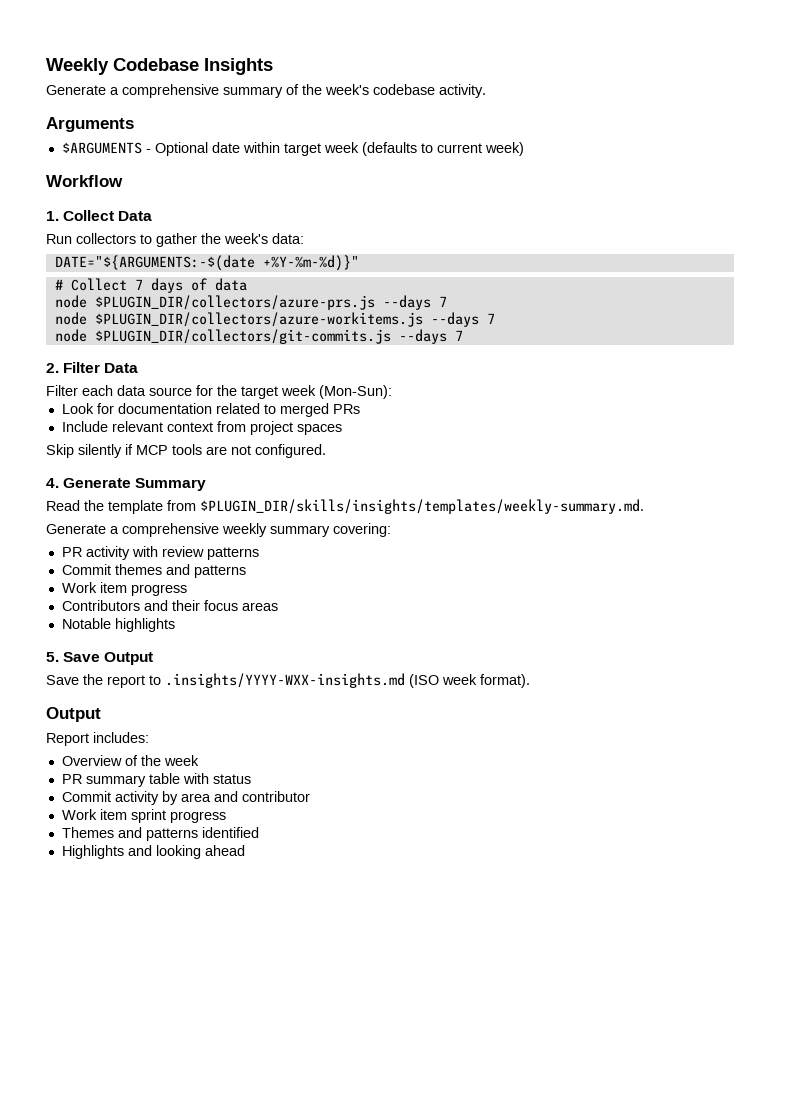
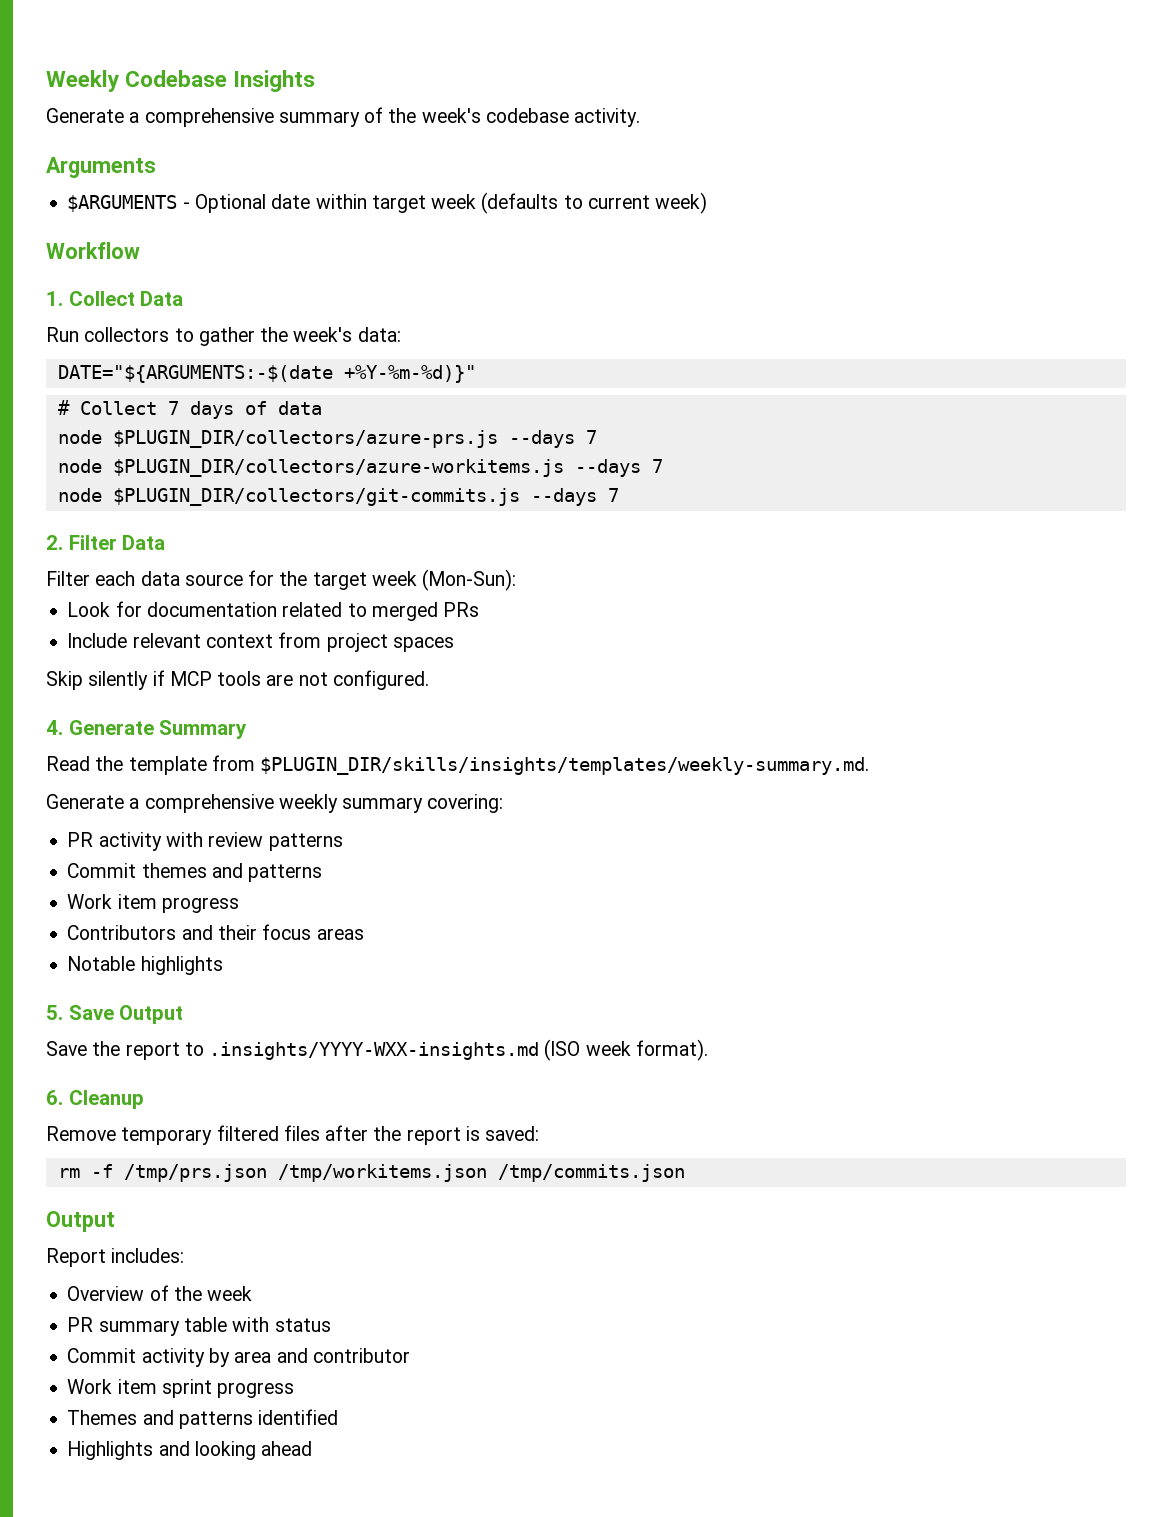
+ 6. Cleanup
+ Remove temporary filtered files after the report is saved:
+ rm -f /tmp/prs.json /tmp/workitems.json /tmp/commits.json

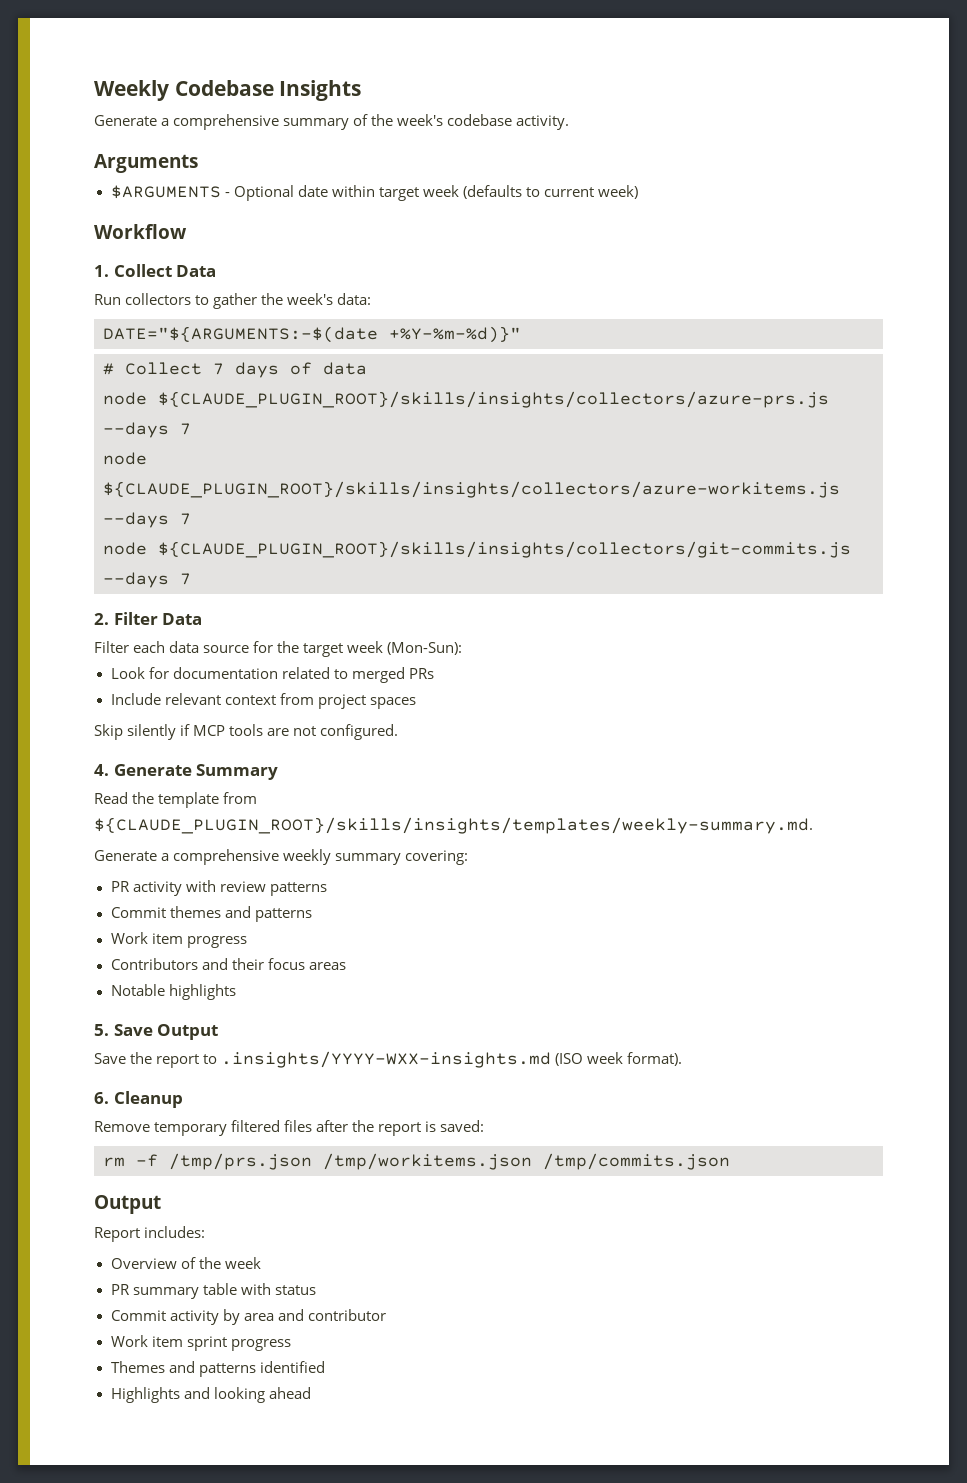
- node $PLUGIN_DIR/collectors/azure-prs.js --days 7
- node $PLUGIN_DIR/collectors/azure-workitems.js --days 7
- node $PLUGIN_DIR/collectors/git-commits.js --days 7
+ node ${CLAUDE_PLUGIN_ROOT}/skills/insights/collectors/azure-prs.js --days 7
+ node ${CLAUDE_PLUGIN_ROOT}/skills/insights/collectors/azure-workitems.js --days 7
+ node ${CLAUDE_PLUGIN_ROOT}/skills/insights/collectors/git-commits.js --days 7
- Read the template from $PLUGIN_DIR/skills/insights/templates/weekly-summary.md.
+ Read the template from ${CLAUDE_PLUGIN_ROOT}/skills/insights/templates/weekly-summary.md.

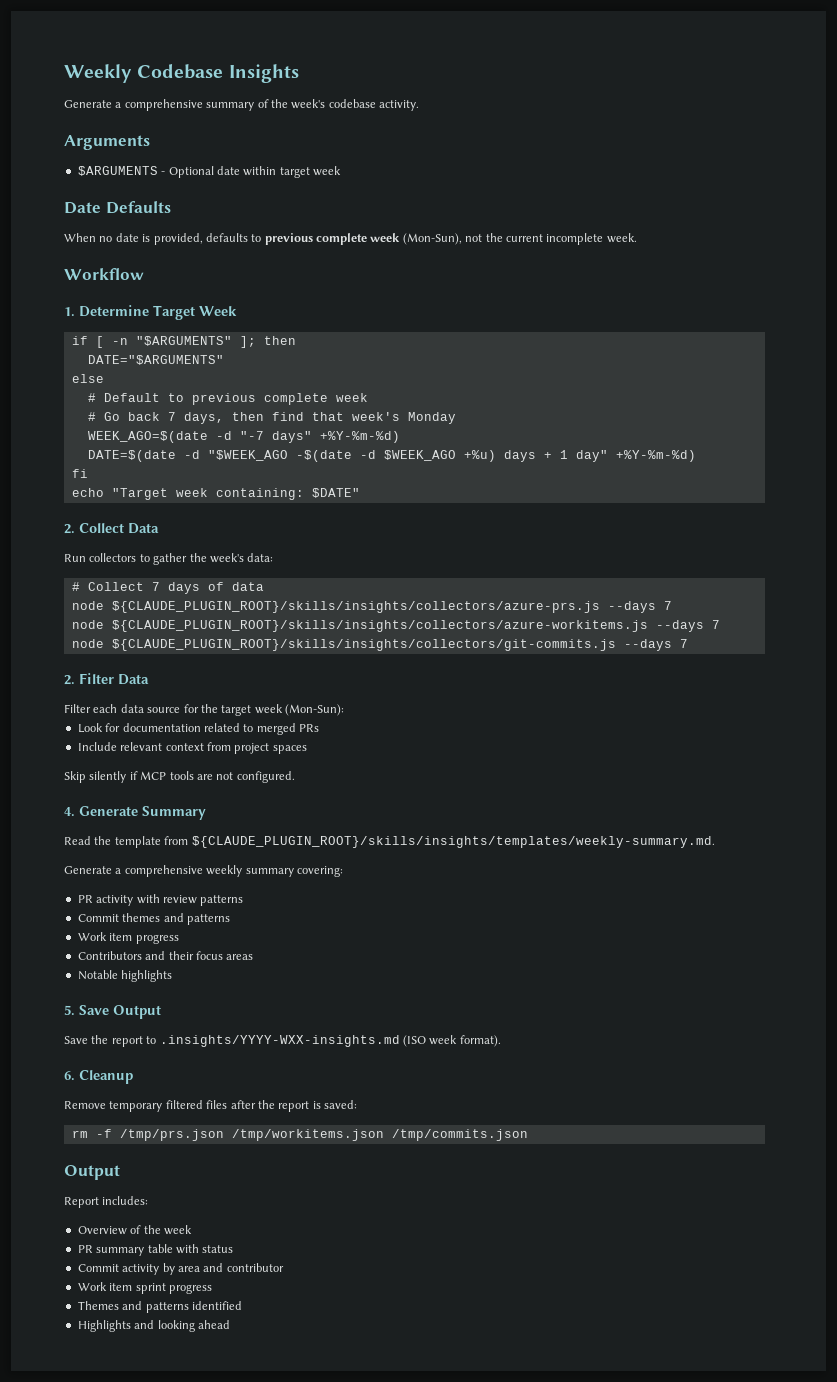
- $ARGUMENTS - Optional date within target week (defaults to current week)
+ $ARGUMENTS - Optional date within target week
+ Date Defaults
+ When no date is provided, defaults to previous complete week (Mon-Sun), not the current incomplete week.
  Workflow
- 1. Collect Data
+ 1. Determine Target Week
+ if [ -n "$ARGUMENTS" ]; then
+ DATE="$ARGUMENTS"
+ else
+ # Default to previous complete week
+ # Go back 7 days, then find that week's Monday
+ WEEK_AGO=$(date -d "-7 days" +%Y-%m-%d)
+ DATE=$(date -d "$WEEK_AGO -$(date -d $WEEK_AGO +%u) days + 1 day" +%Y-%m-%d)
+ fi
+ echo "Target week containing: $DATE"
+ 2. Collect Data
- DATE="${ARGUMENTS:-$(date +%Y-%m-%d)}"

